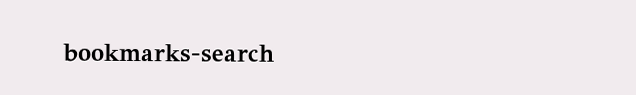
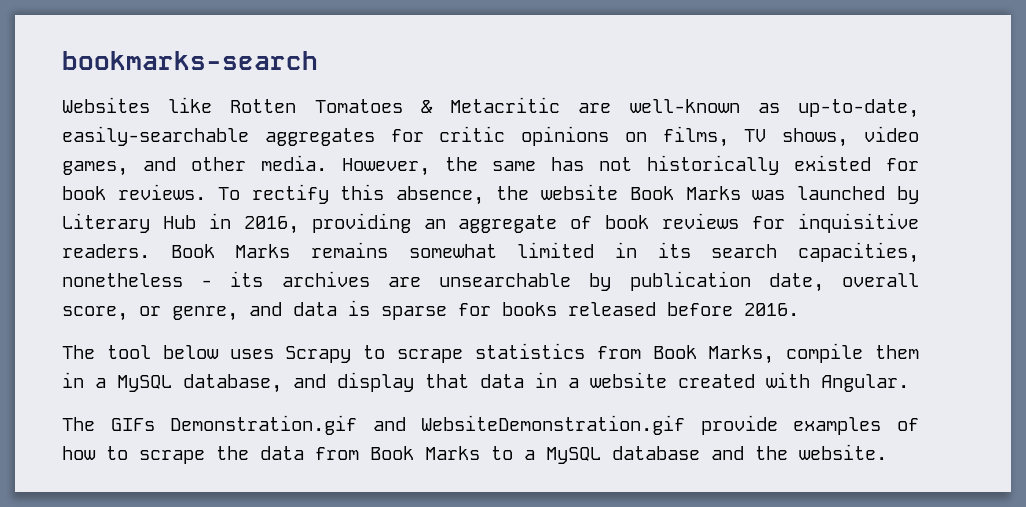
+ Websites like Rotten Tomatoes & Metacritic are well-known as up-to-date, easily-searchable aggregates for critic opinions on films, TV shows, video games, and other media. However, the same has not historically existed for book reviews. To rectify this absence, the website Book Marks was launched by Literary Hub in 2016, providing an aggregate of book reviews for inquisitive readers. Book Marks remains somewhat limited in its search capacities, nonetheless - its archives are unsearchable by publication date, overall score, or genre, and data is sparse for books released before 2016.
+ The tool below uses Scrapy to scrape statistics from Book Marks, compile them in a MySQL database, and display that data in a website created with Angular.
+ The GIFs Demonstration.gif and WebsiteDemonstration.gif provide examples of how to scrape the data from Book Marks to a MySQL database and the website.

